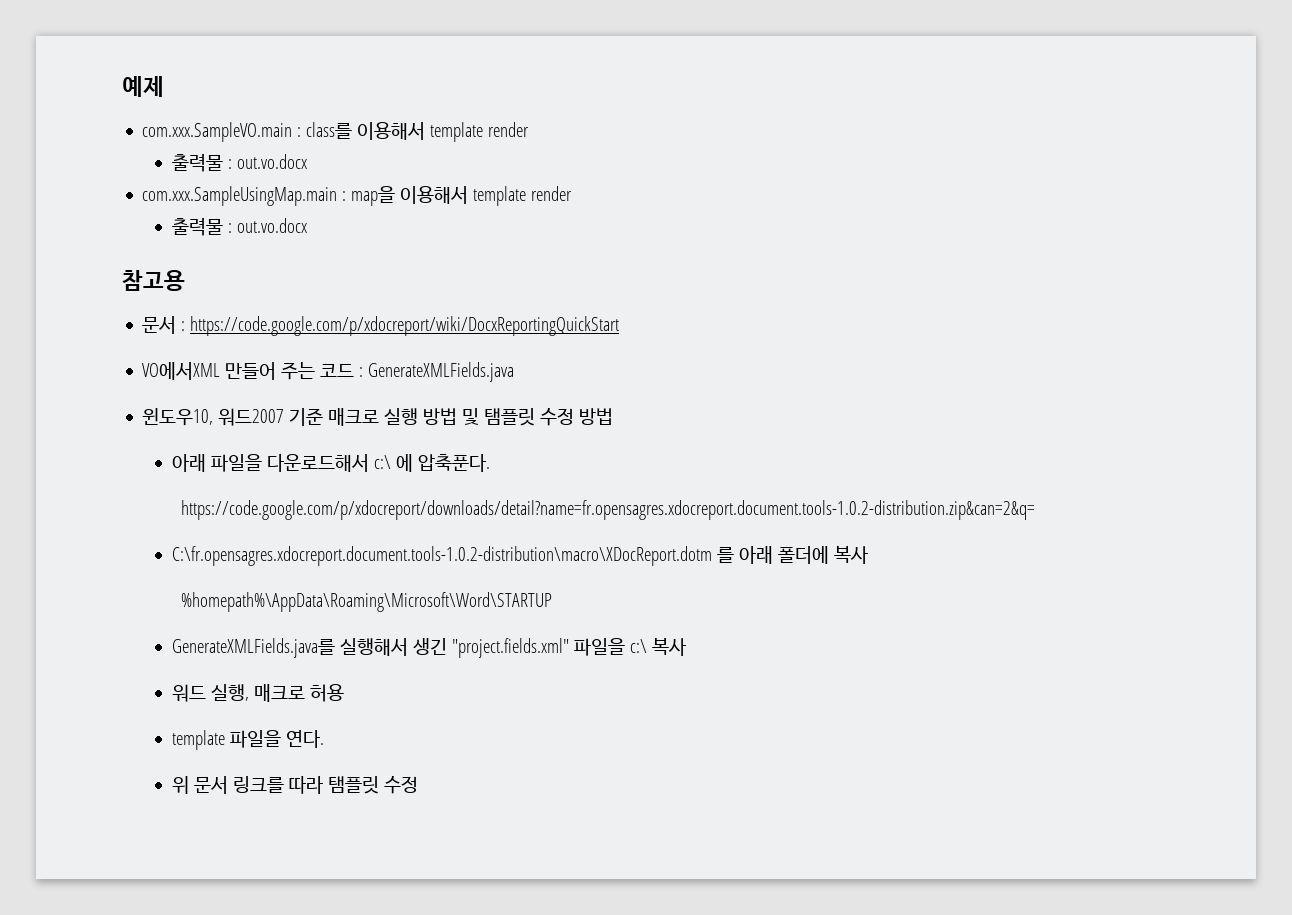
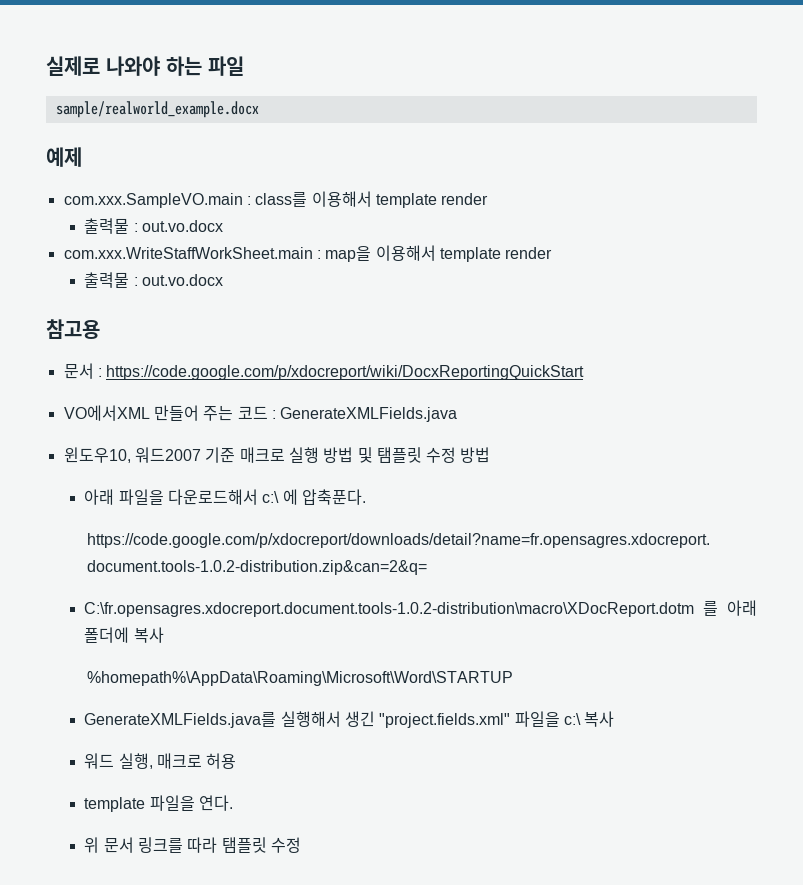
+ 실제로 나와야 하는 파일
+ sample/realworld_example.docx
- com.xxx.SampleUsingMap.main : map을 이용해서 template render
+ com.xxx.WriteStaffWorkSheet.main : map을 이용해서 template render

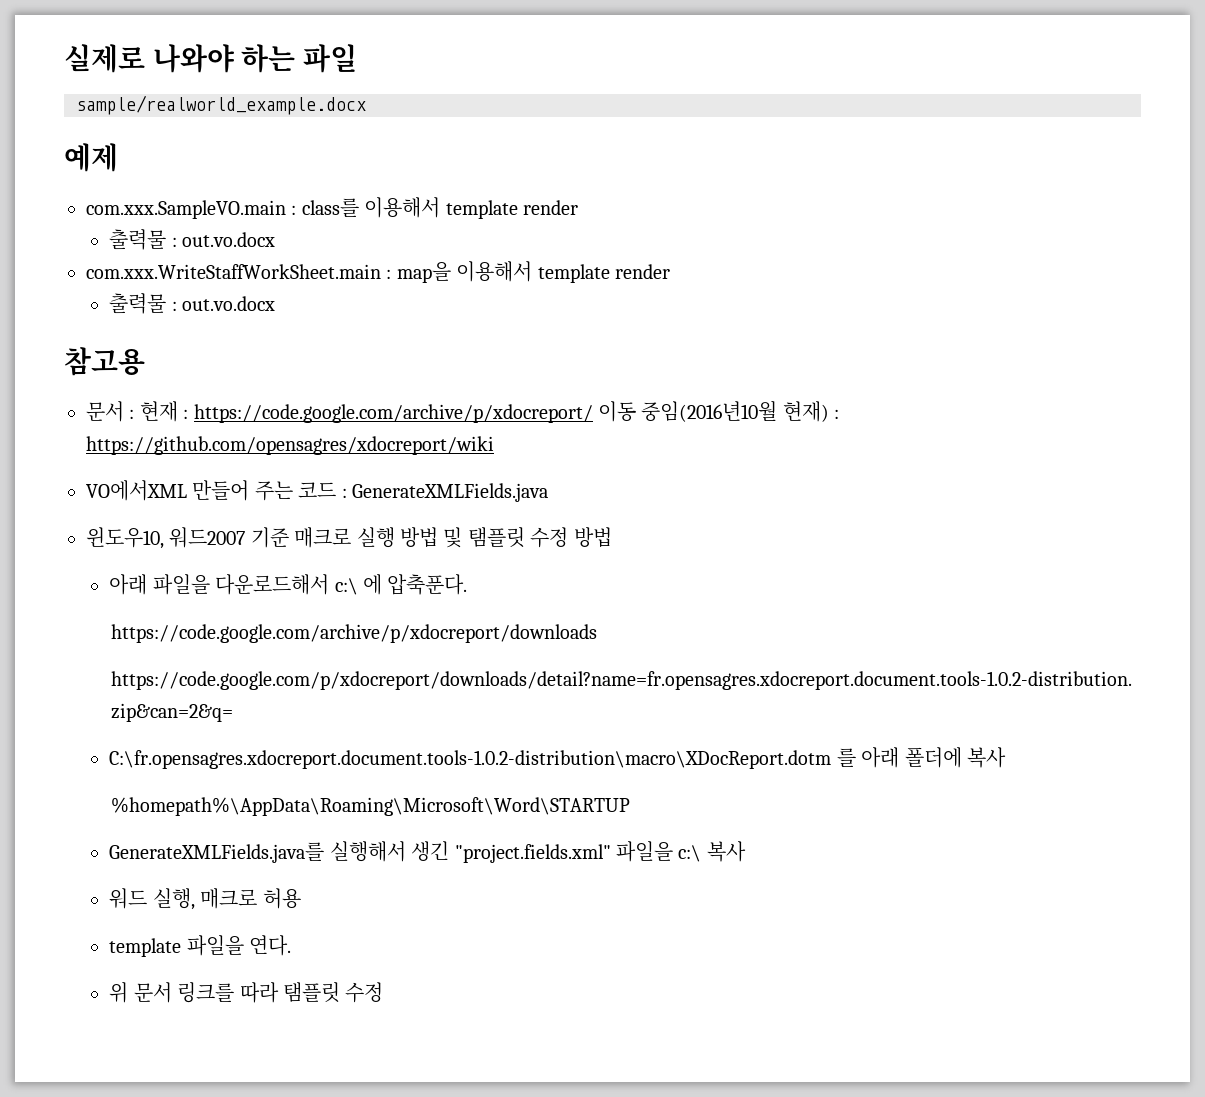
- 문서 : https://code.google.com/p/xdocreport/wiki/DocxReportingQuickStart
+ 문서 : 현재 : https://code.google.com/archive/p/xdocreport/ 이동 중임(2016년10월 현재) : https://github.com/opensagres/xdocreport/wiki
+ https://code.google.com/archive/p/xdocreport/downloads

